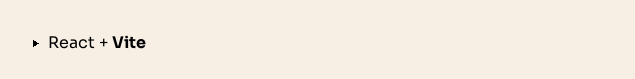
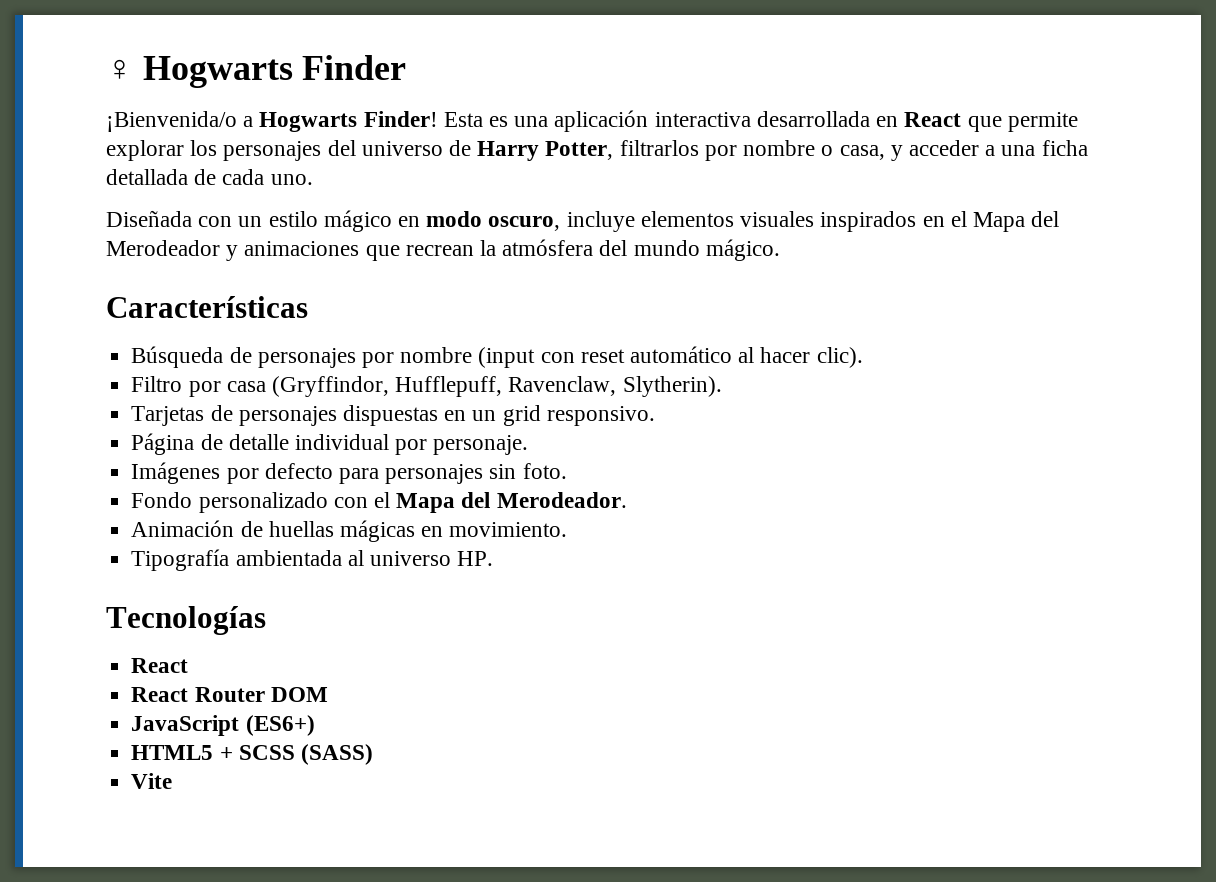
- React + Vite
+ ♀ Hogwarts Finder
+ ¡Bienvenida/o a Hogwarts Finder! Esta es una aplicación interactiva desarrollada en React que permite explorar los personajes del universo de Harry Potter, filtrarlos por nombre o casa, y acceder a una ficha detallada de cada uno.
+ Diseñada con un estilo mágico en modo oscuro, incluye elementos visuales inspirados en el Mapa del Merodeador y animaciones que recrean la atmósfera del mundo mágico.
+ Características
+ Búsqueda de personajes por nombre (input con reset automático al hacer clic).
+ Filtro por casa (Gryffindor, Hufflepuff, Ravenclaw, Slytherin).
+ Tarjetas de personajes dispuestas en un grid responsivo.
+ Página de detalle individual por personaje.
+ Imágenes por defecto para personajes sin foto.
+ Fondo personalizado con el Mapa del Merodeador.
+ Animación de huellas mágicas en movimiento.
+ Tipografía ambientada al universo HP.
+ Tecnologías
+ React
+ React Router DOM
+ JavaScript (ES6+)
+ HTML5 + SCSS (SASS)
+ Vite

